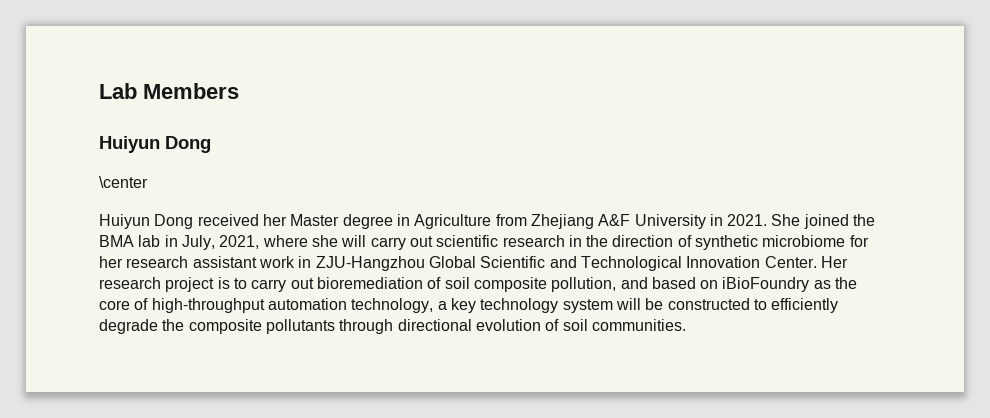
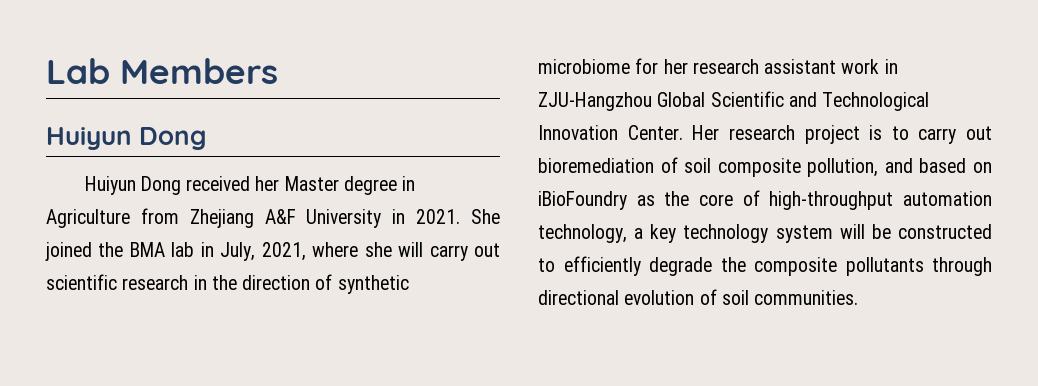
- \center

